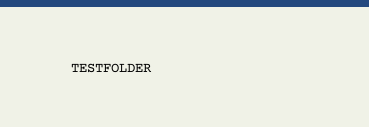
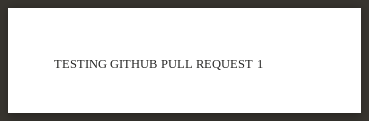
- TESTFOLDER
+ TESTING GITHUB PULL REQUEST 1

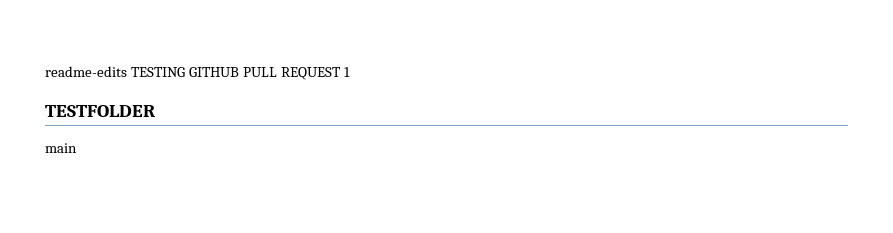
- TESTING GITHUB PULL REQUEST 1
+ readme-edits TESTING GITHUB PULL REQUEST 1
+ TESTFOLDER
+ main

